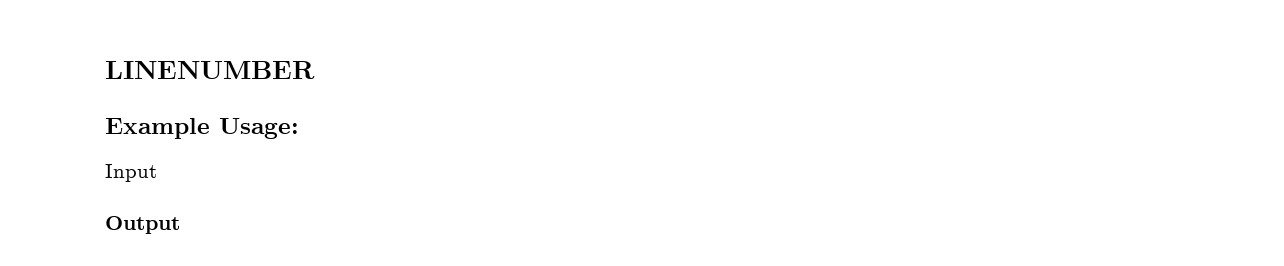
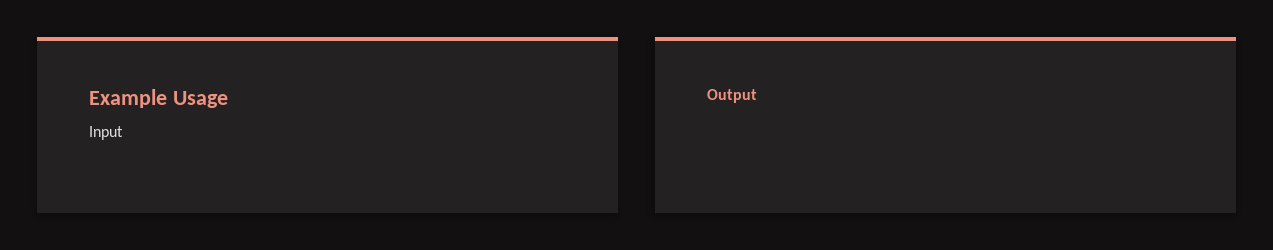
- LINENUMBER
- Example Usage:
+ Example Usage

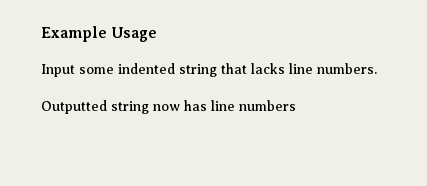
- Input
- Output
+ Input some indented string that lacks line numbers.
+ Outputted string now has line numbers

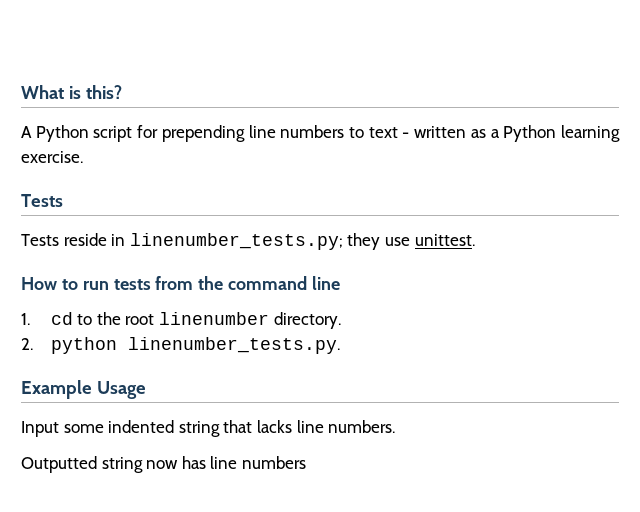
+ What is this?
+ A Python script for prepending line numbers to text - written as a Python learning exercise.
+ Tests
+ Tests reside in linenumber_tests.py; they use unittest.
+ How to run tests from the command line
+ 1. cd to the root linenumber directory.
+ 2. python linenumber_tests.py.

